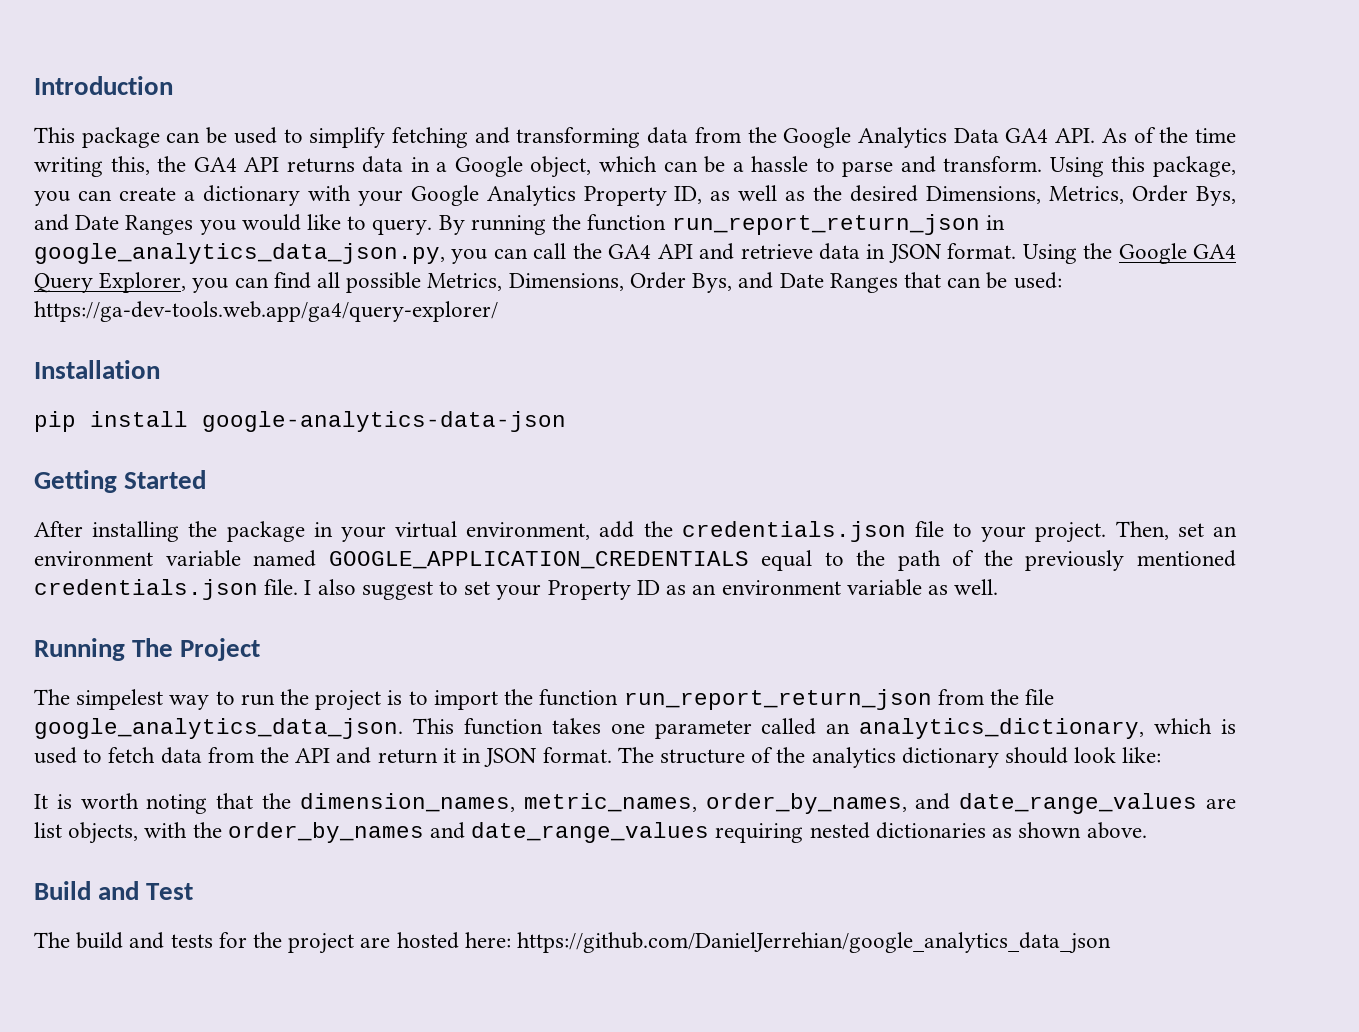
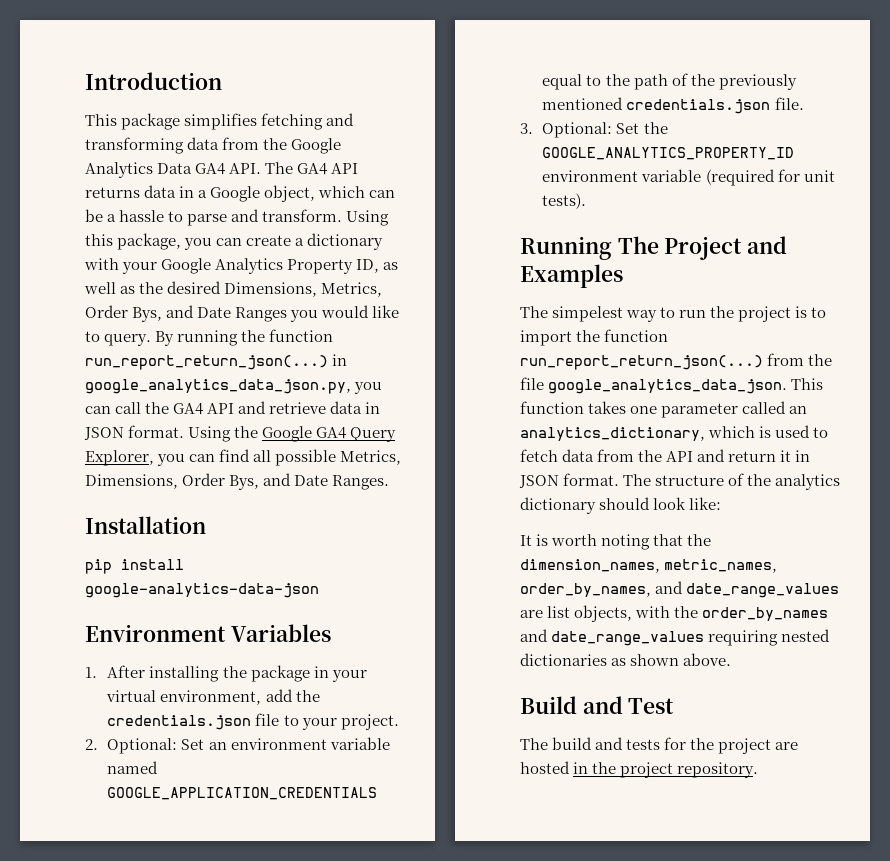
- This package can be used to simplify fetching and transforming data from the Google Analytics Data GA4 API. As of the time writing this, the GA4 API returns data in a Google object, which can be a hassle to parse and transform.
+ This package simplifies fetching and transforming data from the Google Analytics Data GA4 API. The GA4 API returns data in a Google object, which can be a hassle to parse and transform.
- By running the function run_report_return_json in google_analytics_data_json.py, you can call the GA4 API and retrieve data in JSON format.
+ By running the function run_report_return_json(...) in google_analytics_data_json.py, you can call the GA4 API and retrieve data in JSON format.
- Using the Google GA4 Query Explorer, you can find all possible Metrics, Dimensions, Order Bys, and Date Ranges that can be used: https://ga-dev-tools.web.app/ga4/query-explorer/
+ Using the Google GA4 Query Explorer, you can find all possible Metrics, Dimensions, Order Bys, and Date Ranges.
- Getting Started
- After installing the package in your virtual environment, add the credentials.json file to your project. Then, set an environment variable named GOOGLE_APPLICATION_CREDENTIALS equal to the path of the previously mentioned credentials.json file. I also suggest to set your Property ID as an environment variable as well.
+ Environment Variables
+ 1. After installing the package in your virtual environment, add the credentials.json file to your project.
+ 2. Optional: Set an environment variable named GOOGLE_APPLICATION_CREDENTIALS equal to the path of the previously mentioned credentials.json file.
+ 3. Optional: Set the GOOGLE_ANALYTICS_PROPERTY_ID environment variable (required for unit tests).
- Running The Project
+ Running The Project and Examples
- The simpelest way to run the project is to import the function run_report_return_json from the file google_analytics_data_json.
+ The simpelest way to run the project is to import the function run_report_return_json(...) from the file google_analytics_data_json.
- The build and tests for the project are hosted here: https://github.com/DanielJerrehian/google_analytics_data_json
+ The build and tests for the project are hosted in the project repository.

